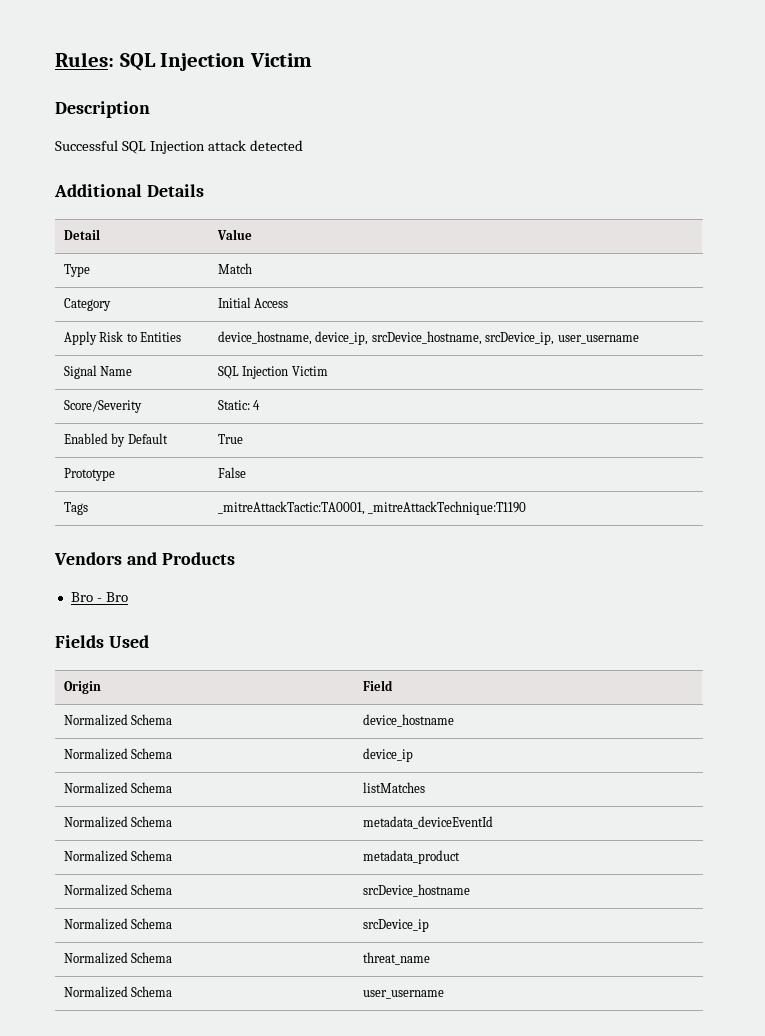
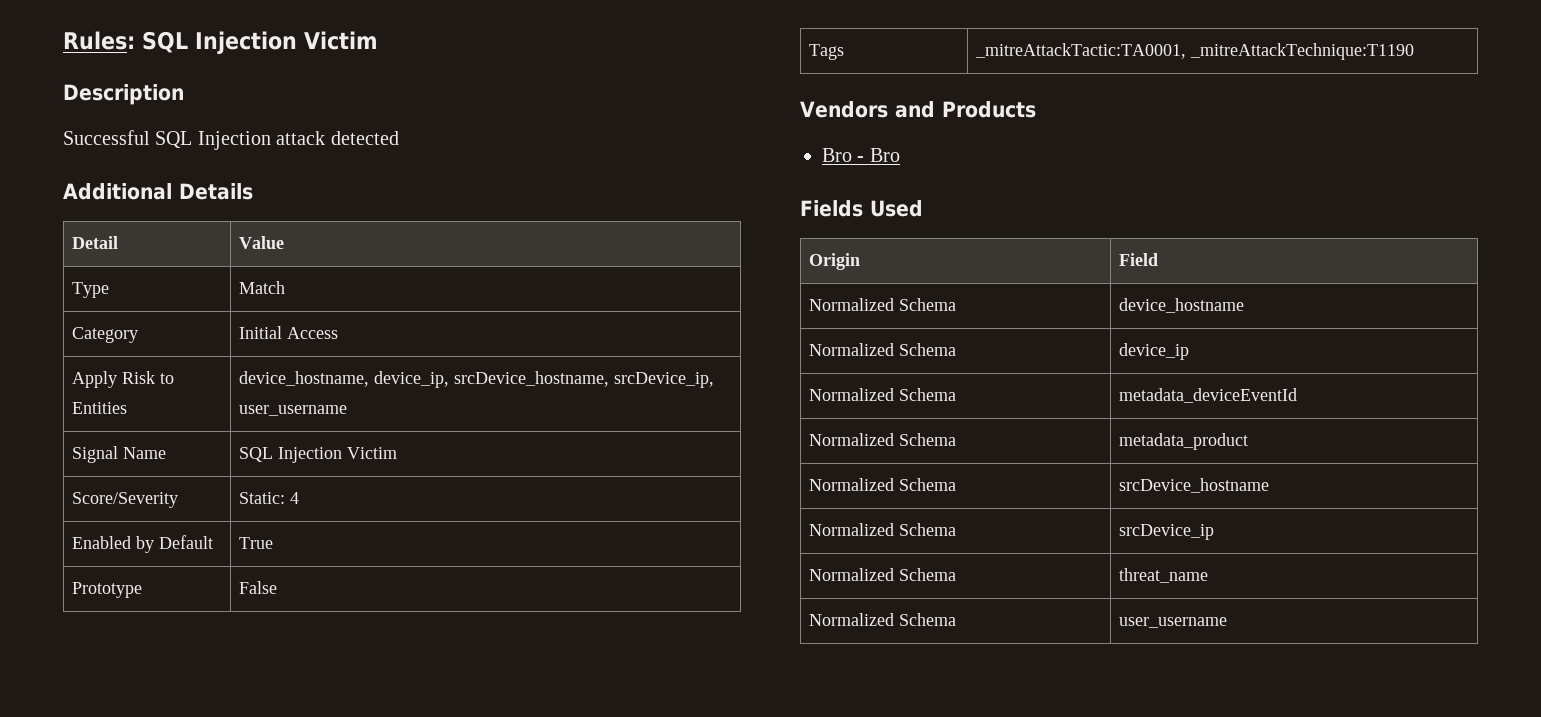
- Normalized Schema | listMatches

